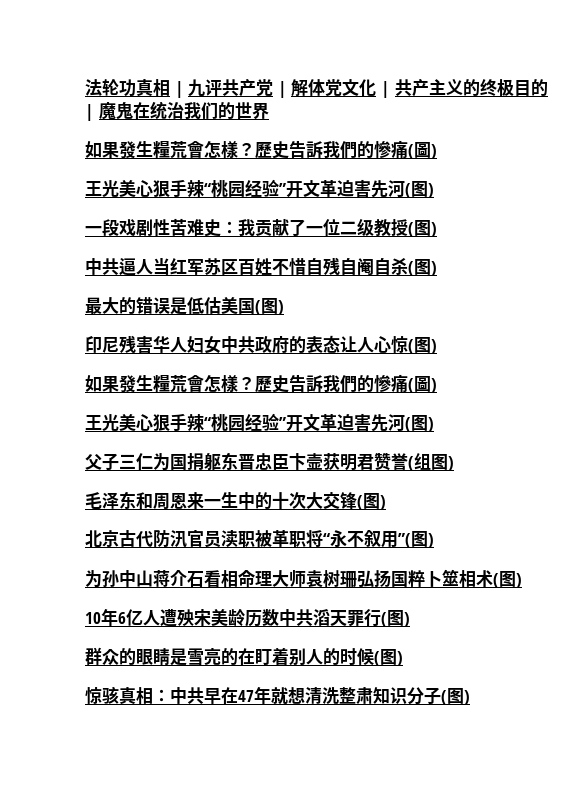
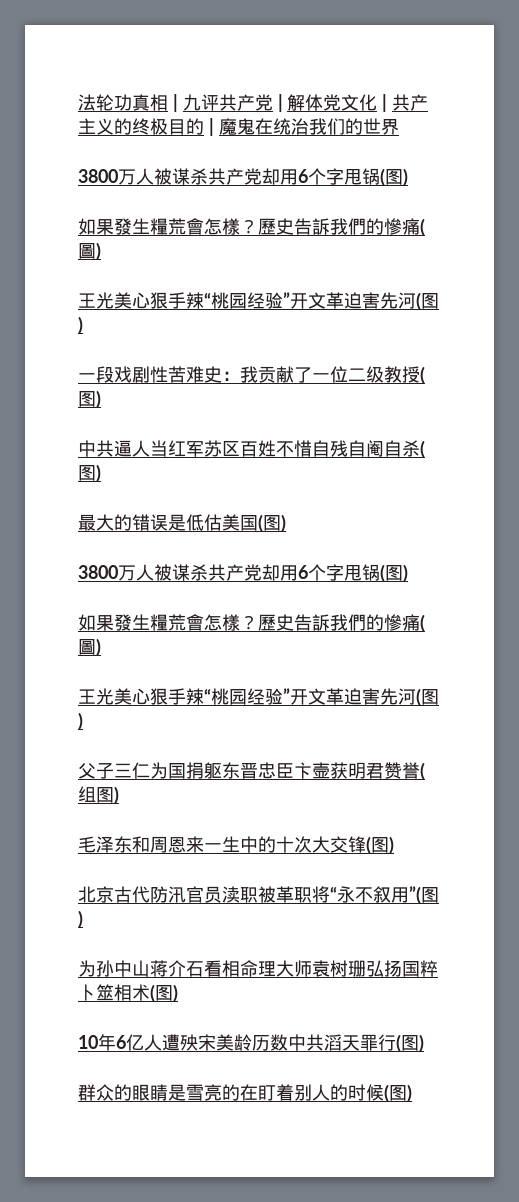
  法轮功真相 | 九评共产党 | 解体党文化 | 共产主义的终极目的 | 魔鬼在统治我们的世界
+ 3800万人被谋杀共产党却用6个字甩锅(图)
  最大的错误是低估美国(图)
- 印尼残害华人妇女中共政府的表态让人心惊(图)
+ 3800万人被谋杀共产党却用6个字甩锅(图)
- 惊骇真相：中共早在47年就想清洗整肃知识分子(图)

